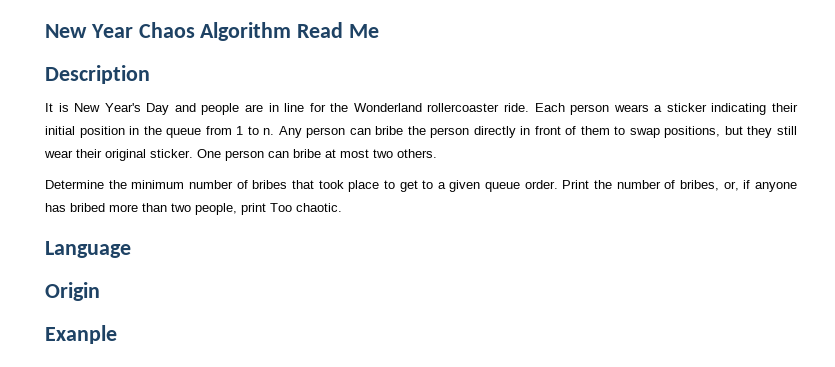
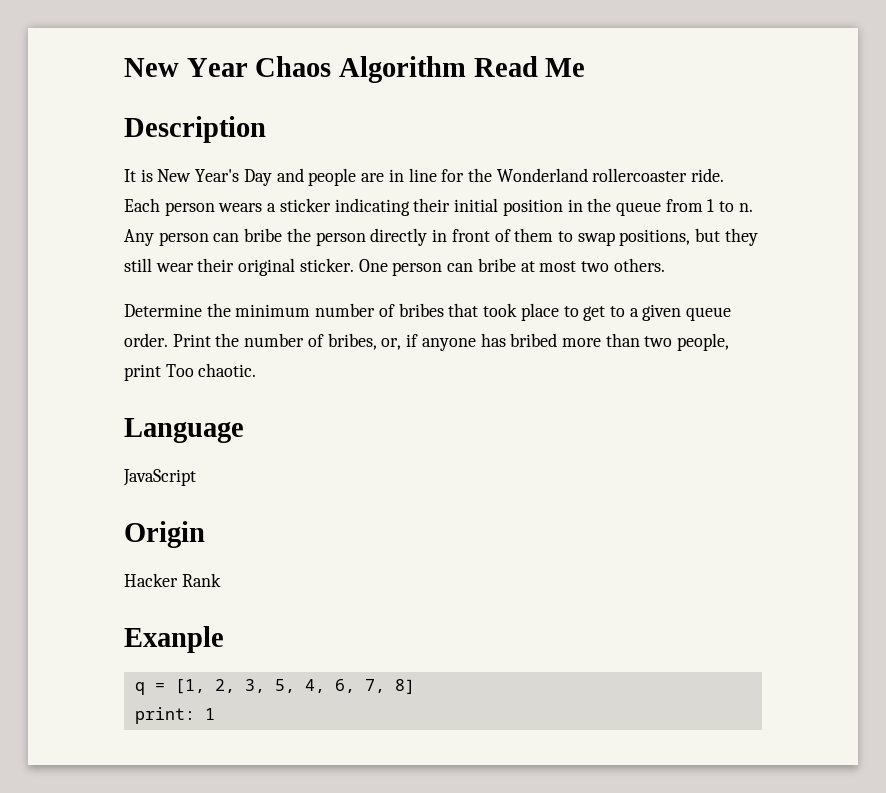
+ JavaScript
+ Hacker Rank
+ q = [1, 2, 3, 5, 4, 6, 7, 8]
+ print: 1

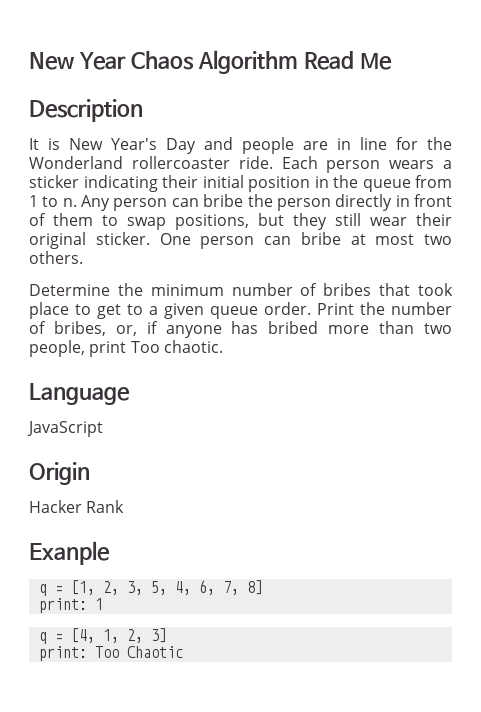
+ q = [4, 1, 2, 3]
+ print: Too Chaotic

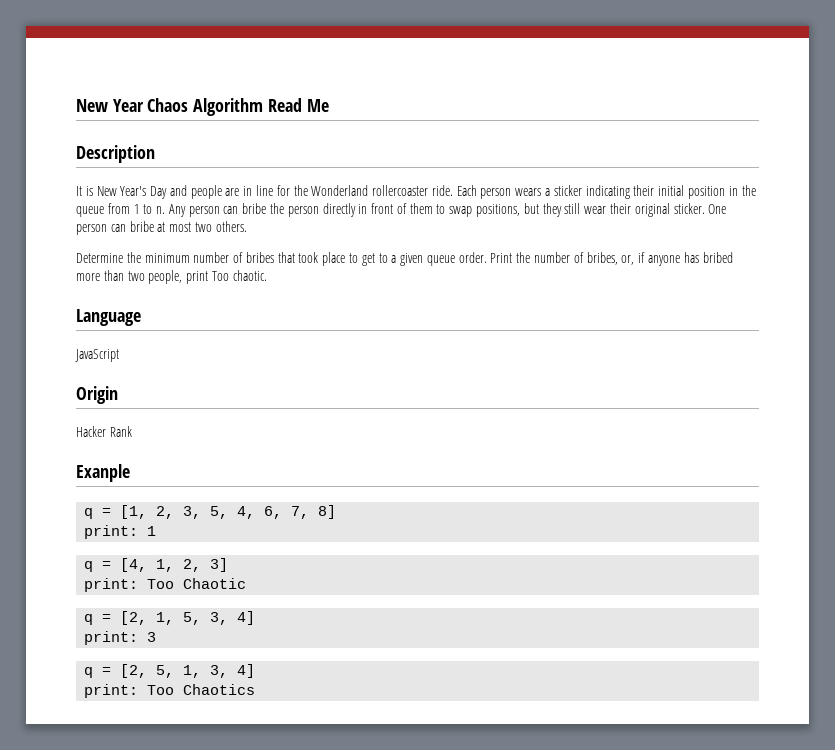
+ q = [2, 1, 5, 3, 4]
+ print: 3
+ q = [2, 5, 1, 3, 4]
+ print: Too Chaotics

